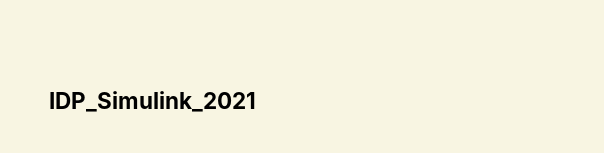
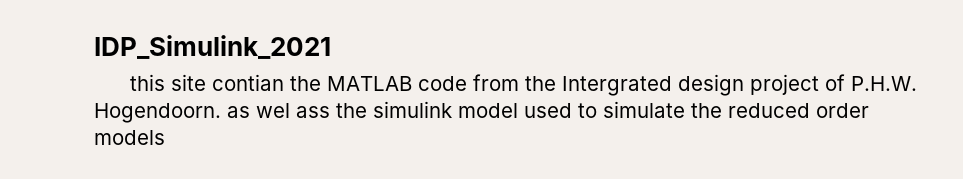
+ this site contian the MATLAB code from the Intergrated design project of P.H.W. Hogendoorn. as wel ass the simulink model used to simulate the reduced order models

